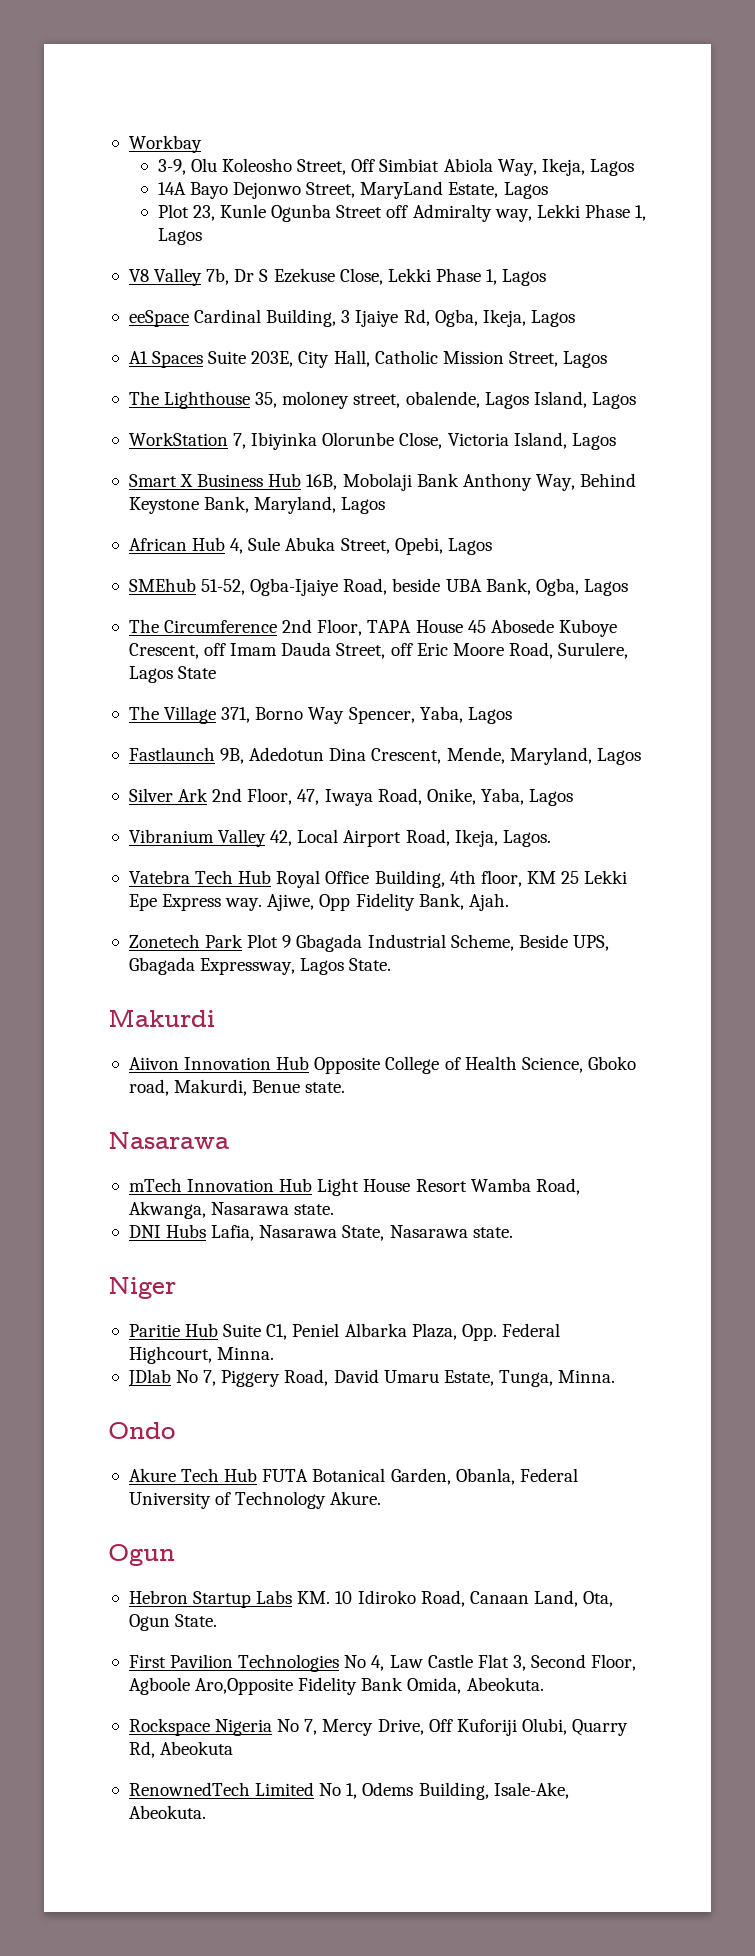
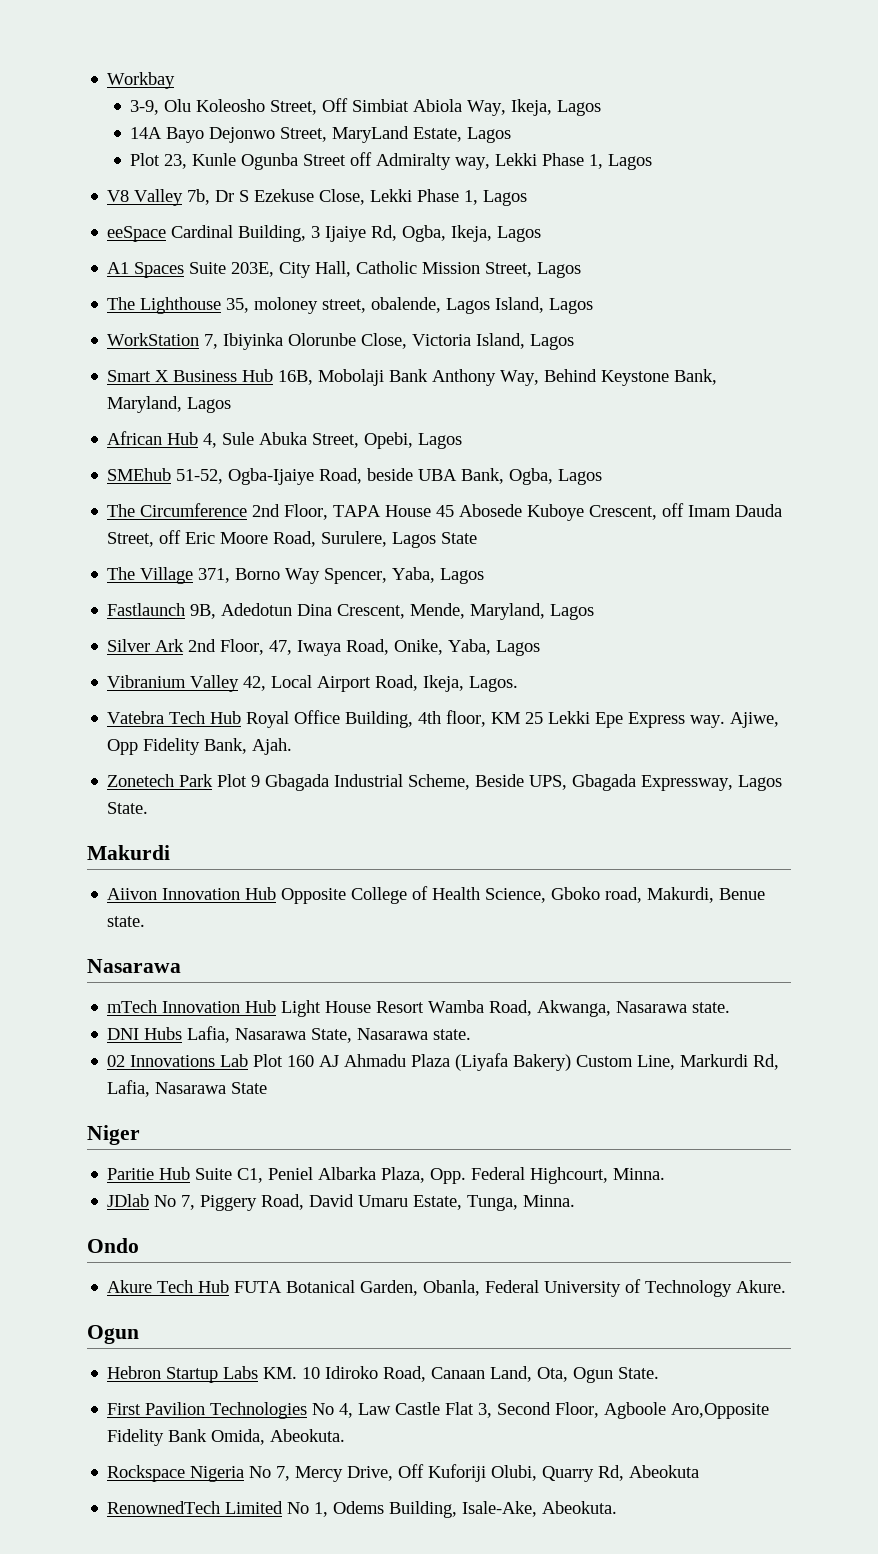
+ 02 Innovations Lab Plot 160 AJ Ahmadu Plaza (Liyafa Bakery) Custom Line, Markurdi Rd, Lafia, Nasarawa State

